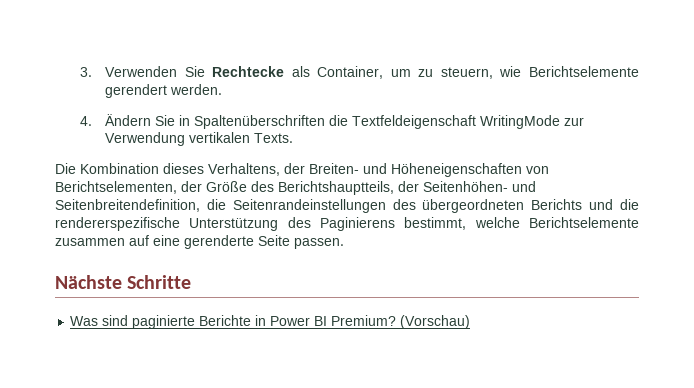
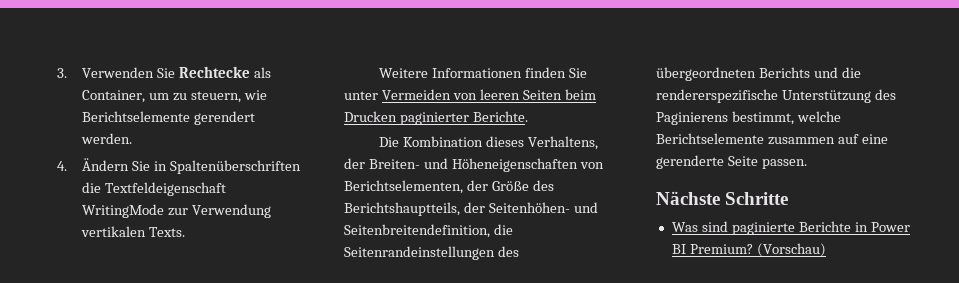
+ Weitere Informationen finden Sie unter Vermeiden von leeren Seiten beim Drucken paginierter Berichte.

